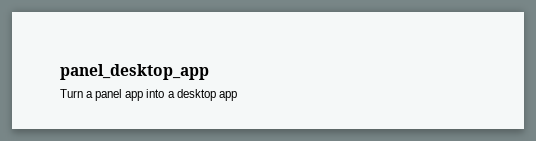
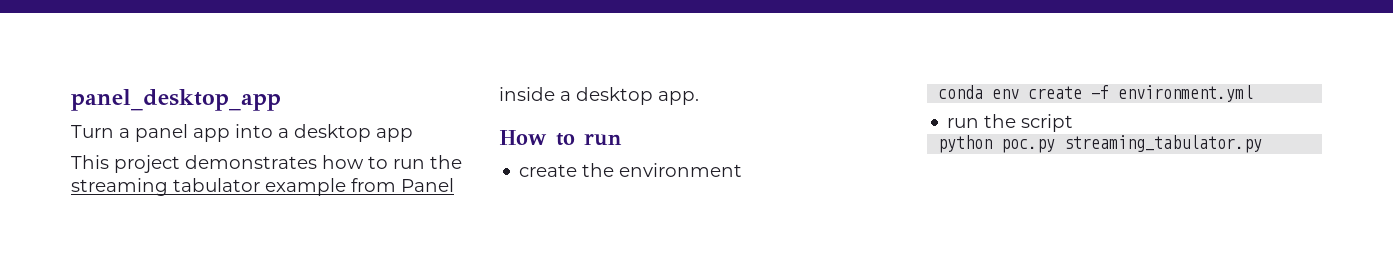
+ This project demonstrates how to run the streaming tabulator example from Panel inside a desktop app.
+ How to run
+ create the environment
+ conda env create -f environment.yml
+ run the script
+ python poc.py streaming_tabulator.py

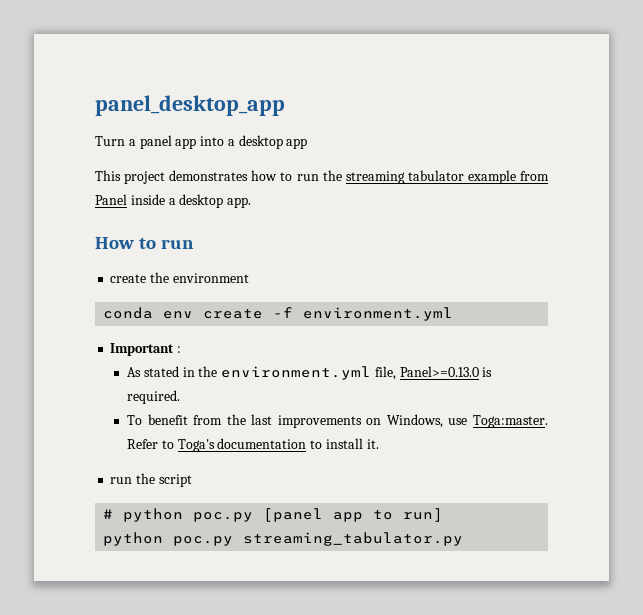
+ Important :
+ As stated in the environment.yml file, Panel>=0.13.0 is required.
+ To benefit from the last improvements on Windows, use Toga:master. Refer to Toga's documentation to install it.
  run the script
+ # python poc.py [panel app to run]

